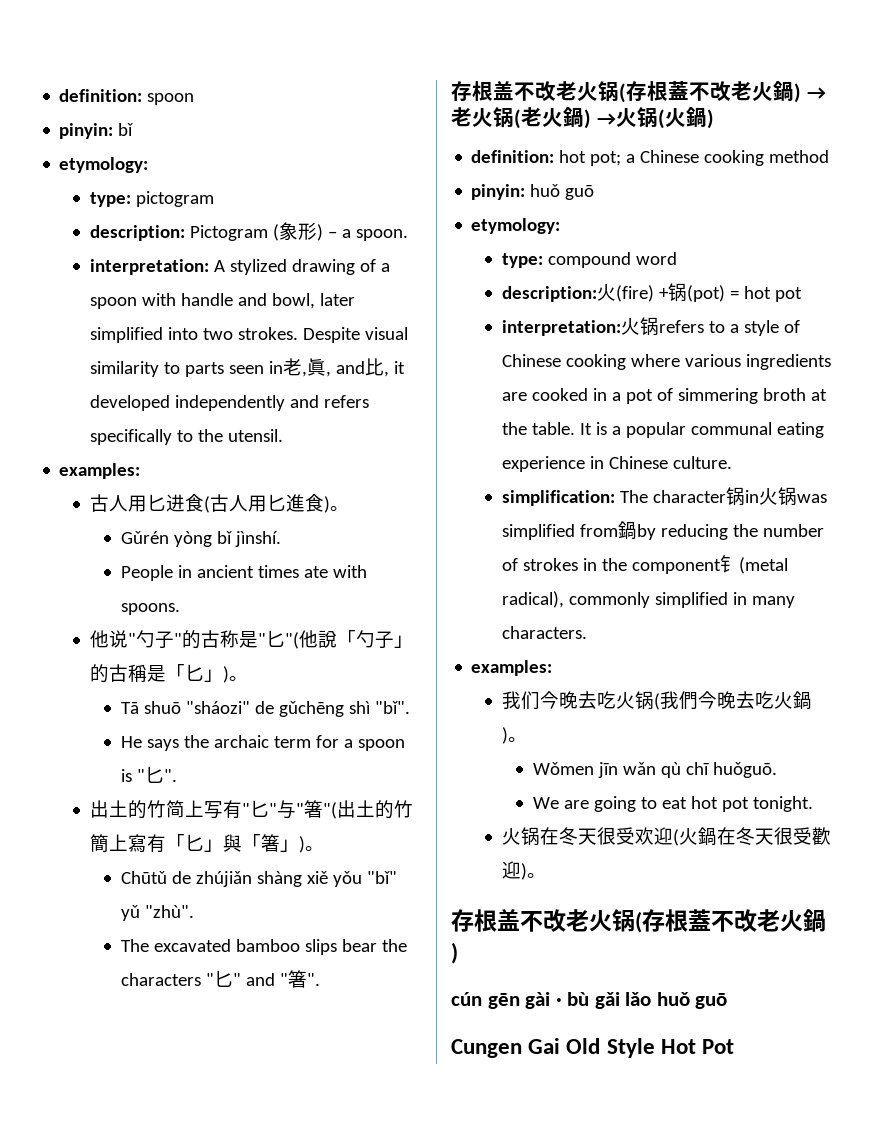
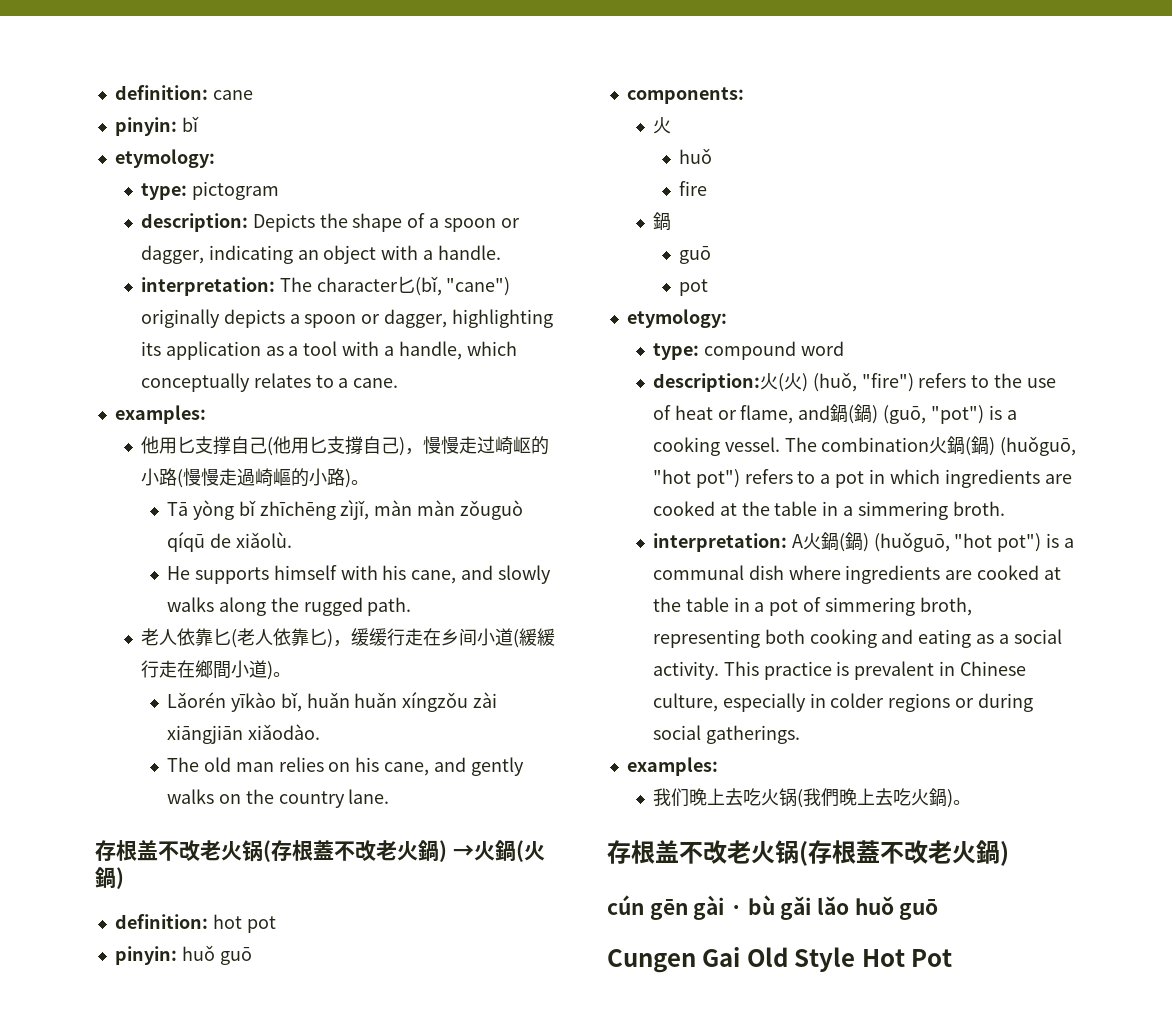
- definition: spoon
+ definition: cane
- description: Pictogram (象形) – a spoon.
- interpretation: A stylized drawing of a spoon with handle and bowl, later simplified into two strokes. Despite visual similarity to parts seen in老,眞, and比, it developed independently and refers specifically to the utensil.
+ description: Depicts the shape of a spoon or dagger, indicating an object with a handle.
+ interpretation: The character匕(bǐ, "cane") originally depicts a spoon or dagger, highlighting its application as a tool with a handle, which conceptually relates to a cane.
  examples:
- 古人用匕进食(古人用匕進食)。
- Gǔrén yòng bǐ jìnshí.
- People in ancient times ate with spoons.
- 他说"勺子"的古称是"匕"(他說「勺子」的古稱是「匕」)。
- Tā shuō "sháozi" de gǔchēng shì "bǐ".
- He says the archaic term for a spoon is "匕".
- 出土的竹简上写有"匕"与"箸"(出土的竹簡上寫有「匕」與「箸」)。
- Chūtǔ de zhújiǎn shàng xiě yǒu "bǐ" yǔ "zhù".
- The excavated bamboo slips bear the characters "匕" and "箸".
+ 他用匕支撑自己(他用匕支撐自己)，慢慢走过崎岖的小路(慢慢走過崎嶇的小路)。
+ Tā yòng bǐ zhīchēng zìjǐ, màn màn zǒuguò qíqū de xiǎolù.
+ He supports himself with his cane, and slowly walks along the rugged path.
+ 老人依靠匕(老人依靠匕)，缓缓行走在乡间小道(緩緩行走在鄉間小道)。
+ Lǎorén yīkào bǐ, huǎn huǎn xíngzǒu zài xiāngjiān xiǎodào.
+ The old man relies on his cane, and gently walks on the country lane.
- 存根盖不改老火锅(存根蓋不改老火鍋) →老火锅(老火鍋) →火锅(火鍋)
+ 存根盖不改老火锅(存根蓋不改老火鍋) →火鍋(火鍋)
- definition: hot pot; a Chinese cooking method
+ definition: hot pot
  pinyin: huǒ guō
+ components:
+ 火
+ huǒ
+ fire
+ 鍋
+ guō
+ pot
- description:火(fire) +锅(pot) = hot pot
- interpretation:火锅refers to a style of Chinese cooking where various ingredients are cooked in a pot of simmering broth at the table. It is a popular communal eating experience in Chinese culture.
- simplification: The character锅in火锅was simplified from鍋by reducing the number of strokes in the component钅(metal radical), commonly simplified in many characters.
+ description:火(火) (huǒ, "fire") refers to the use of heat or flame, and鍋(鍋) (guō, "pot") is a cooking vessel. The combination火鍋(鍋) (huǒguō, "hot pot") refers to a pot in which ingredients are cooked at the table in a simmering broth.
+ interpretation: A火鍋(鍋) (huǒguō, "hot pot") is a communal dish where ingredients are cooked at the table in a pot of simmering broth, representing both cooking and eating as a social activity. This practice is prevalent in Chinese culture, especially in colder regions or during social gatherings.
- 我们今晚去吃火锅(我們今晚去吃火鍋)。
+ 我们晚上去吃火锅(我們晚上去吃火鍋)。
- Wǒmen jīn wǎn qù chī huǒguō.
- We are going to eat hot pot tonight.
- 火锅在冬天很受欢迎(火鍋在冬天很受歡迎)。

